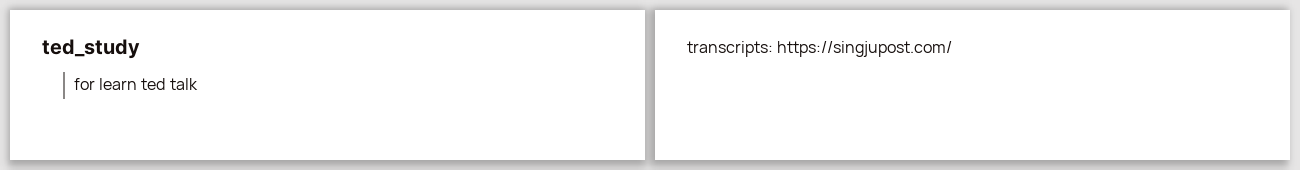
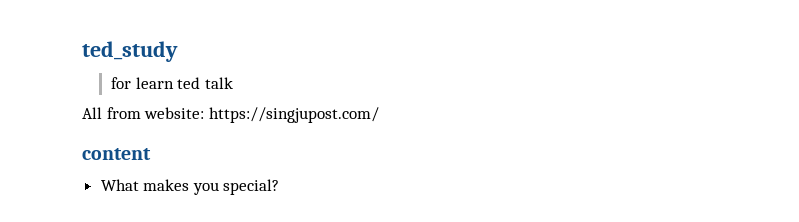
- transcripts: https://singjupost.com/
+ All from website: https://singjupost.com/
+ content
+ What makes you special?

